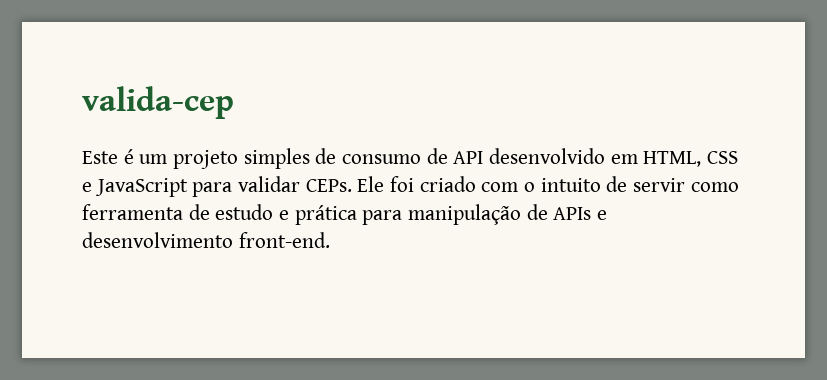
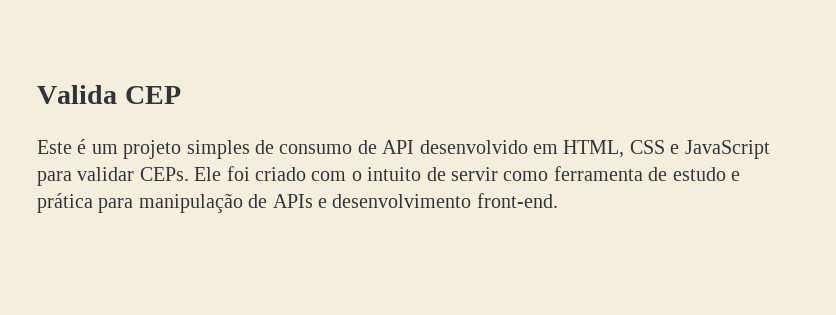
- valida-cep
+ Valida CEP

